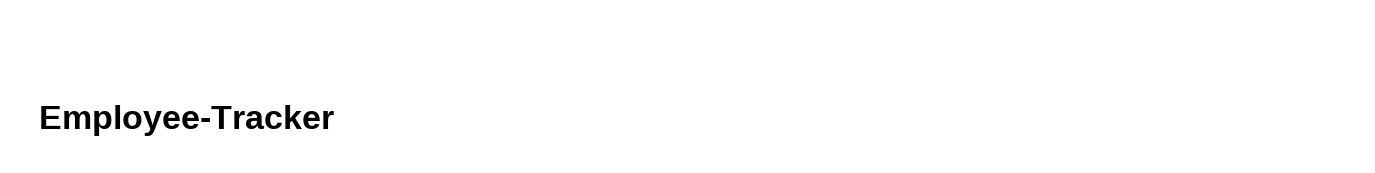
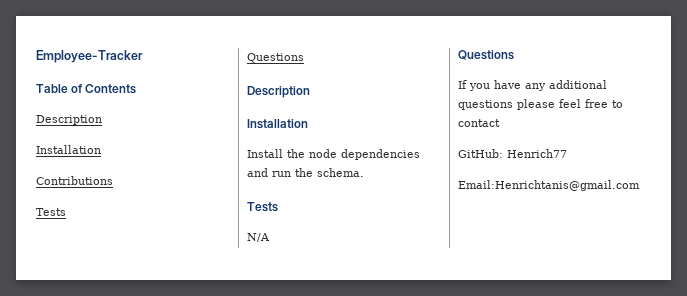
+ Table of Contents
+ Description
+ Installation
+ Contributions
+ Tests
+ Questions
+ Description
+ Installation
+ Install the node dependencies and run the schema.
+ Tests
+ N/A
+ Questions
+ If you have any additional questions please feel free to contact
+ GitHub: Henrich77
+ Email:Henrichtanis@gmail.com

